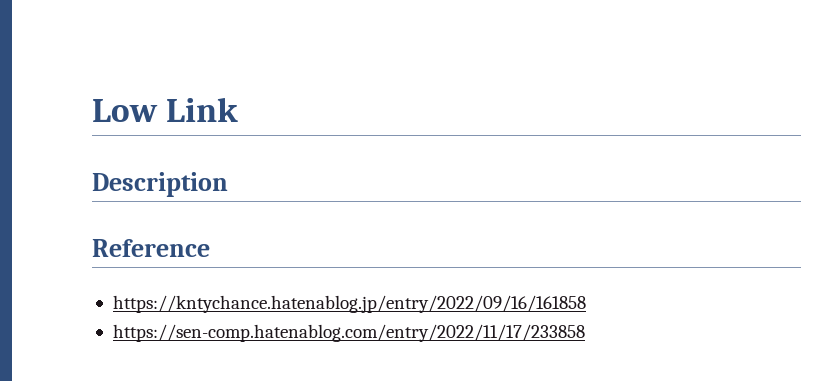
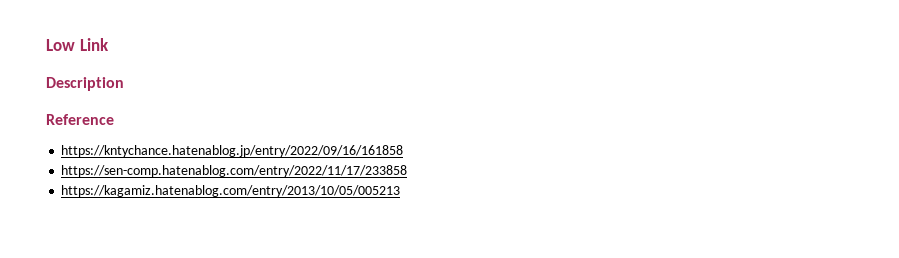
+ https://kagamiz.hatenablog.com/entry/2013/10/05/005213

